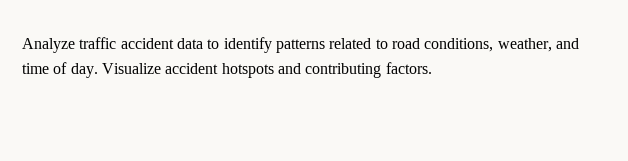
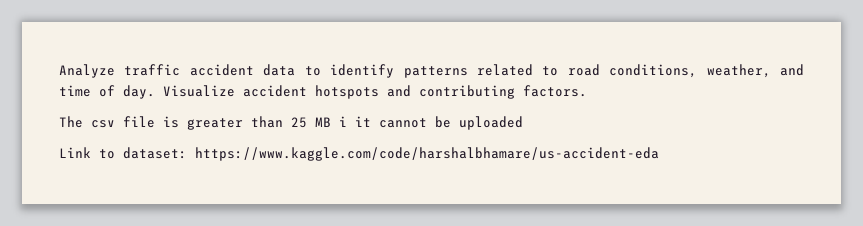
+ The csv file is greater than 25 MB i it cannot be uploaded
+ Link to dataset: https://www.kaggle.com/code/harshalbhamare/us-accident-eda

